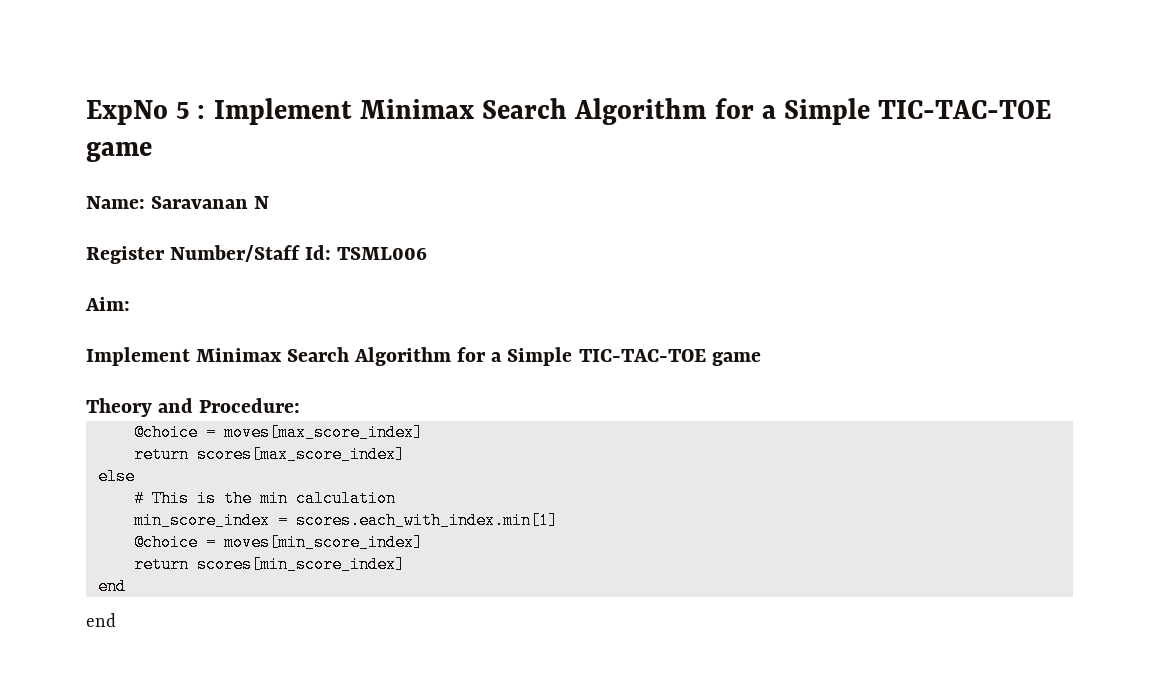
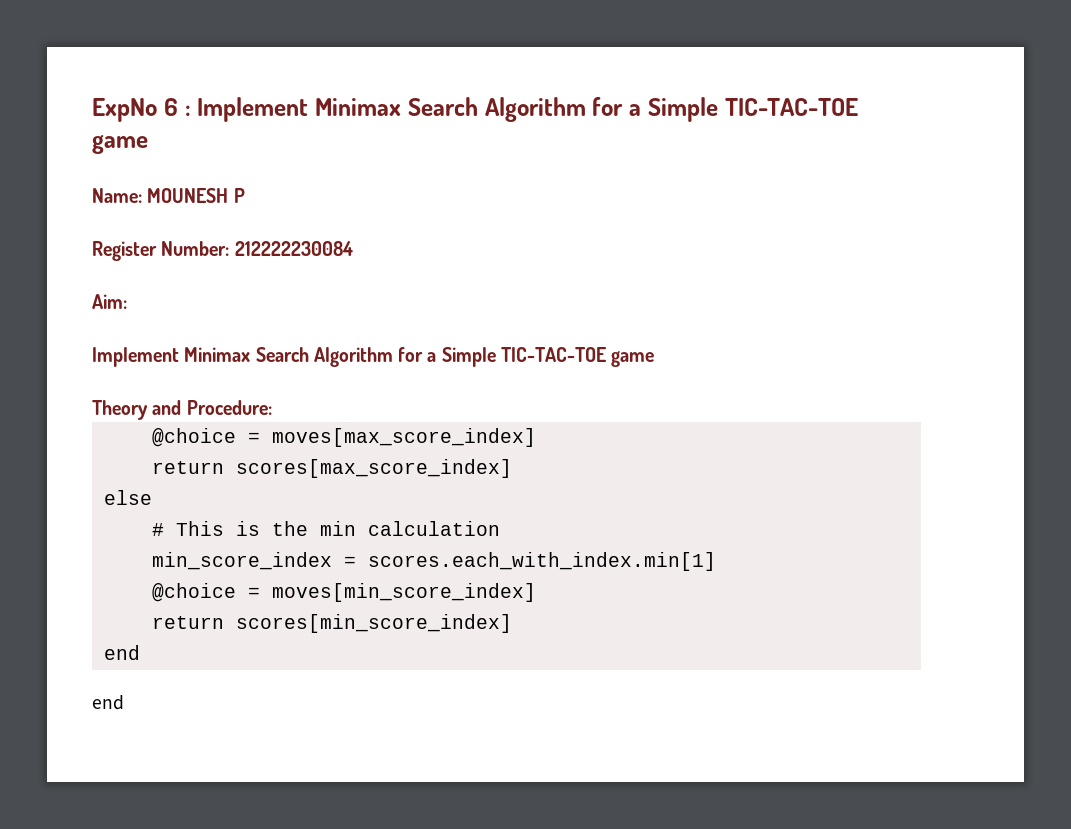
- ExpNo 5 : Implement Minimax Search Algorithm for a Simple TIC-TAC-TOE game
+ ExpNo 6 : Implement Minimax Search Algorithm for a Simple TIC-TAC-TOE game
- Name: Saravanan N
+ Name: MOUNESH P
- Register Number/Staff Id: TSML006
+ Register Number: 212222230084

